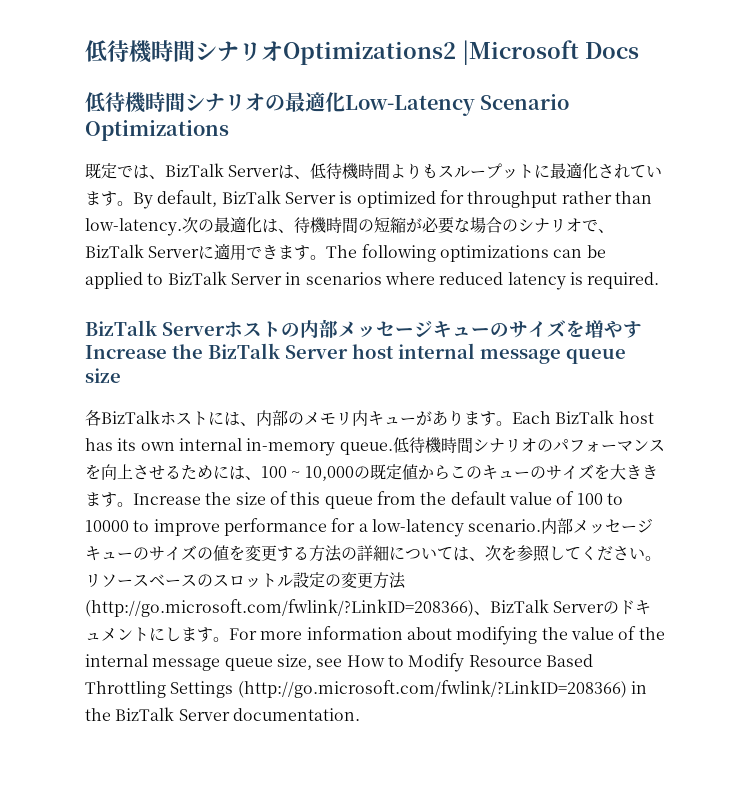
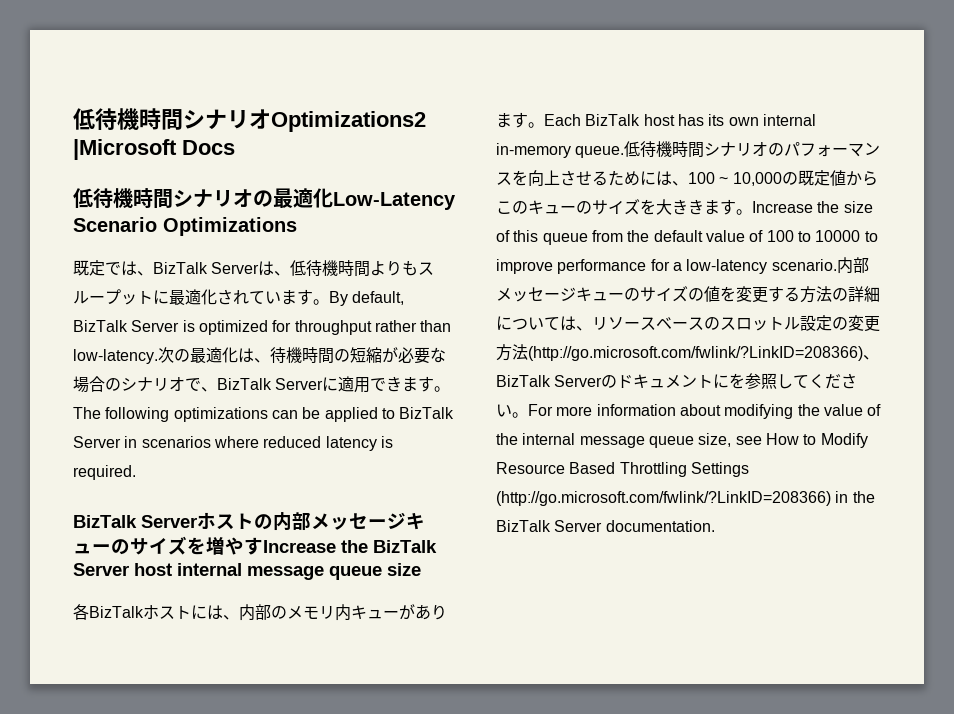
- 内部メッセージキューのサイズの値を変更する方法の詳細については、次を参照してください。リソースベースのスロットル設定の変更方法(http://go.microsoft.com/fwlink/?LinkID=208366)、BizTalk Serverのドキュメントにします。
+ 内部メッセージキューのサイズの値を変更する方法の詳細については、リソースベースのスロットル設定の変更方法(http://go.microsoft.com/fwlink/?LinkID=208366)、BizTalk Serverのドキュメントにを参照してください。

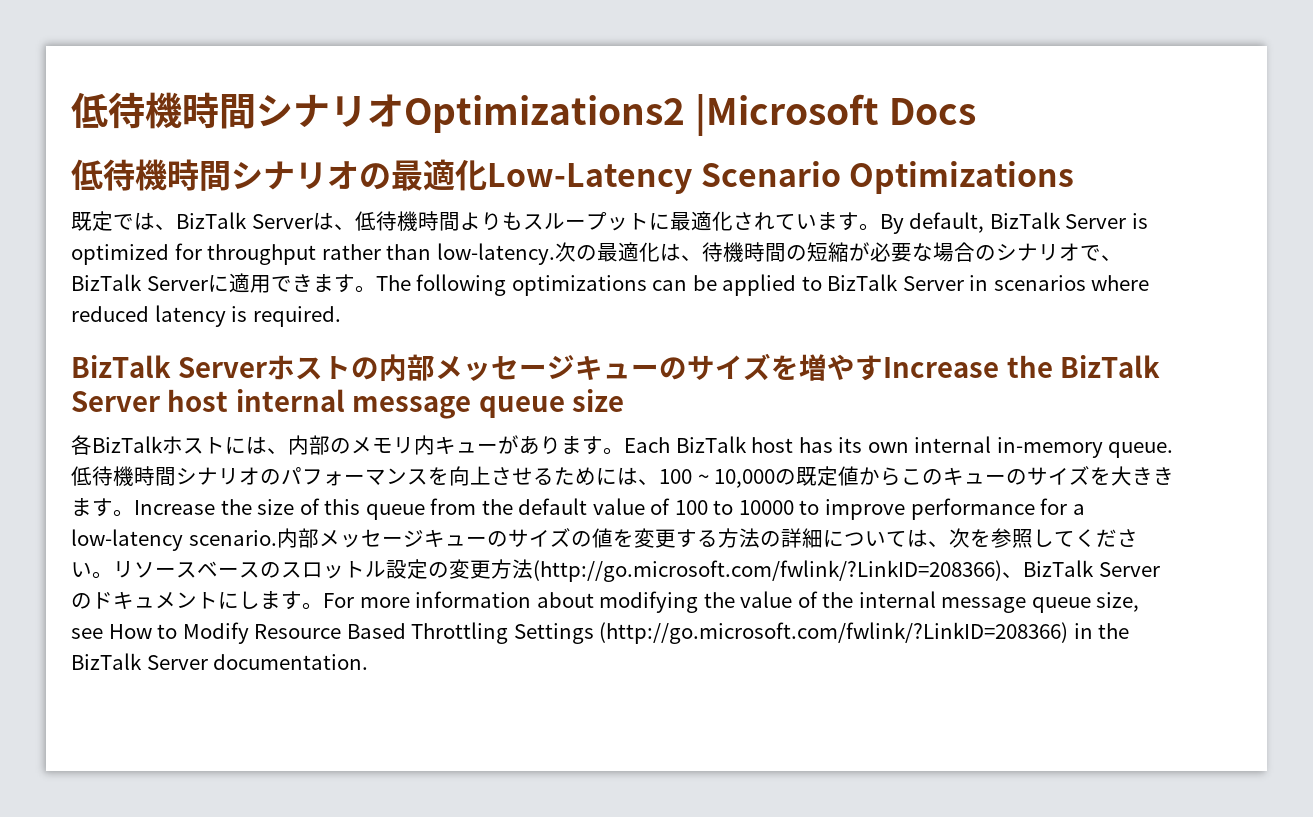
- 内部メッセージキューのサイズの値を変更する方法の詳細については、リソースベースのスロットル設定の変更方法(http://go.microsoft.com/fwlink/?LinkID=208366)、BizTalk Serverのドキュメントにを参照してください。
+ 内部メッセージキューのサイズの値を変更する方法の詳細については、次を参照してください。リソースベースのスロットル設定の変更方法(http://go.microsoft.com/fwlink/?LinkID=208366)、BizTalk Serverのドキュメントにします。

